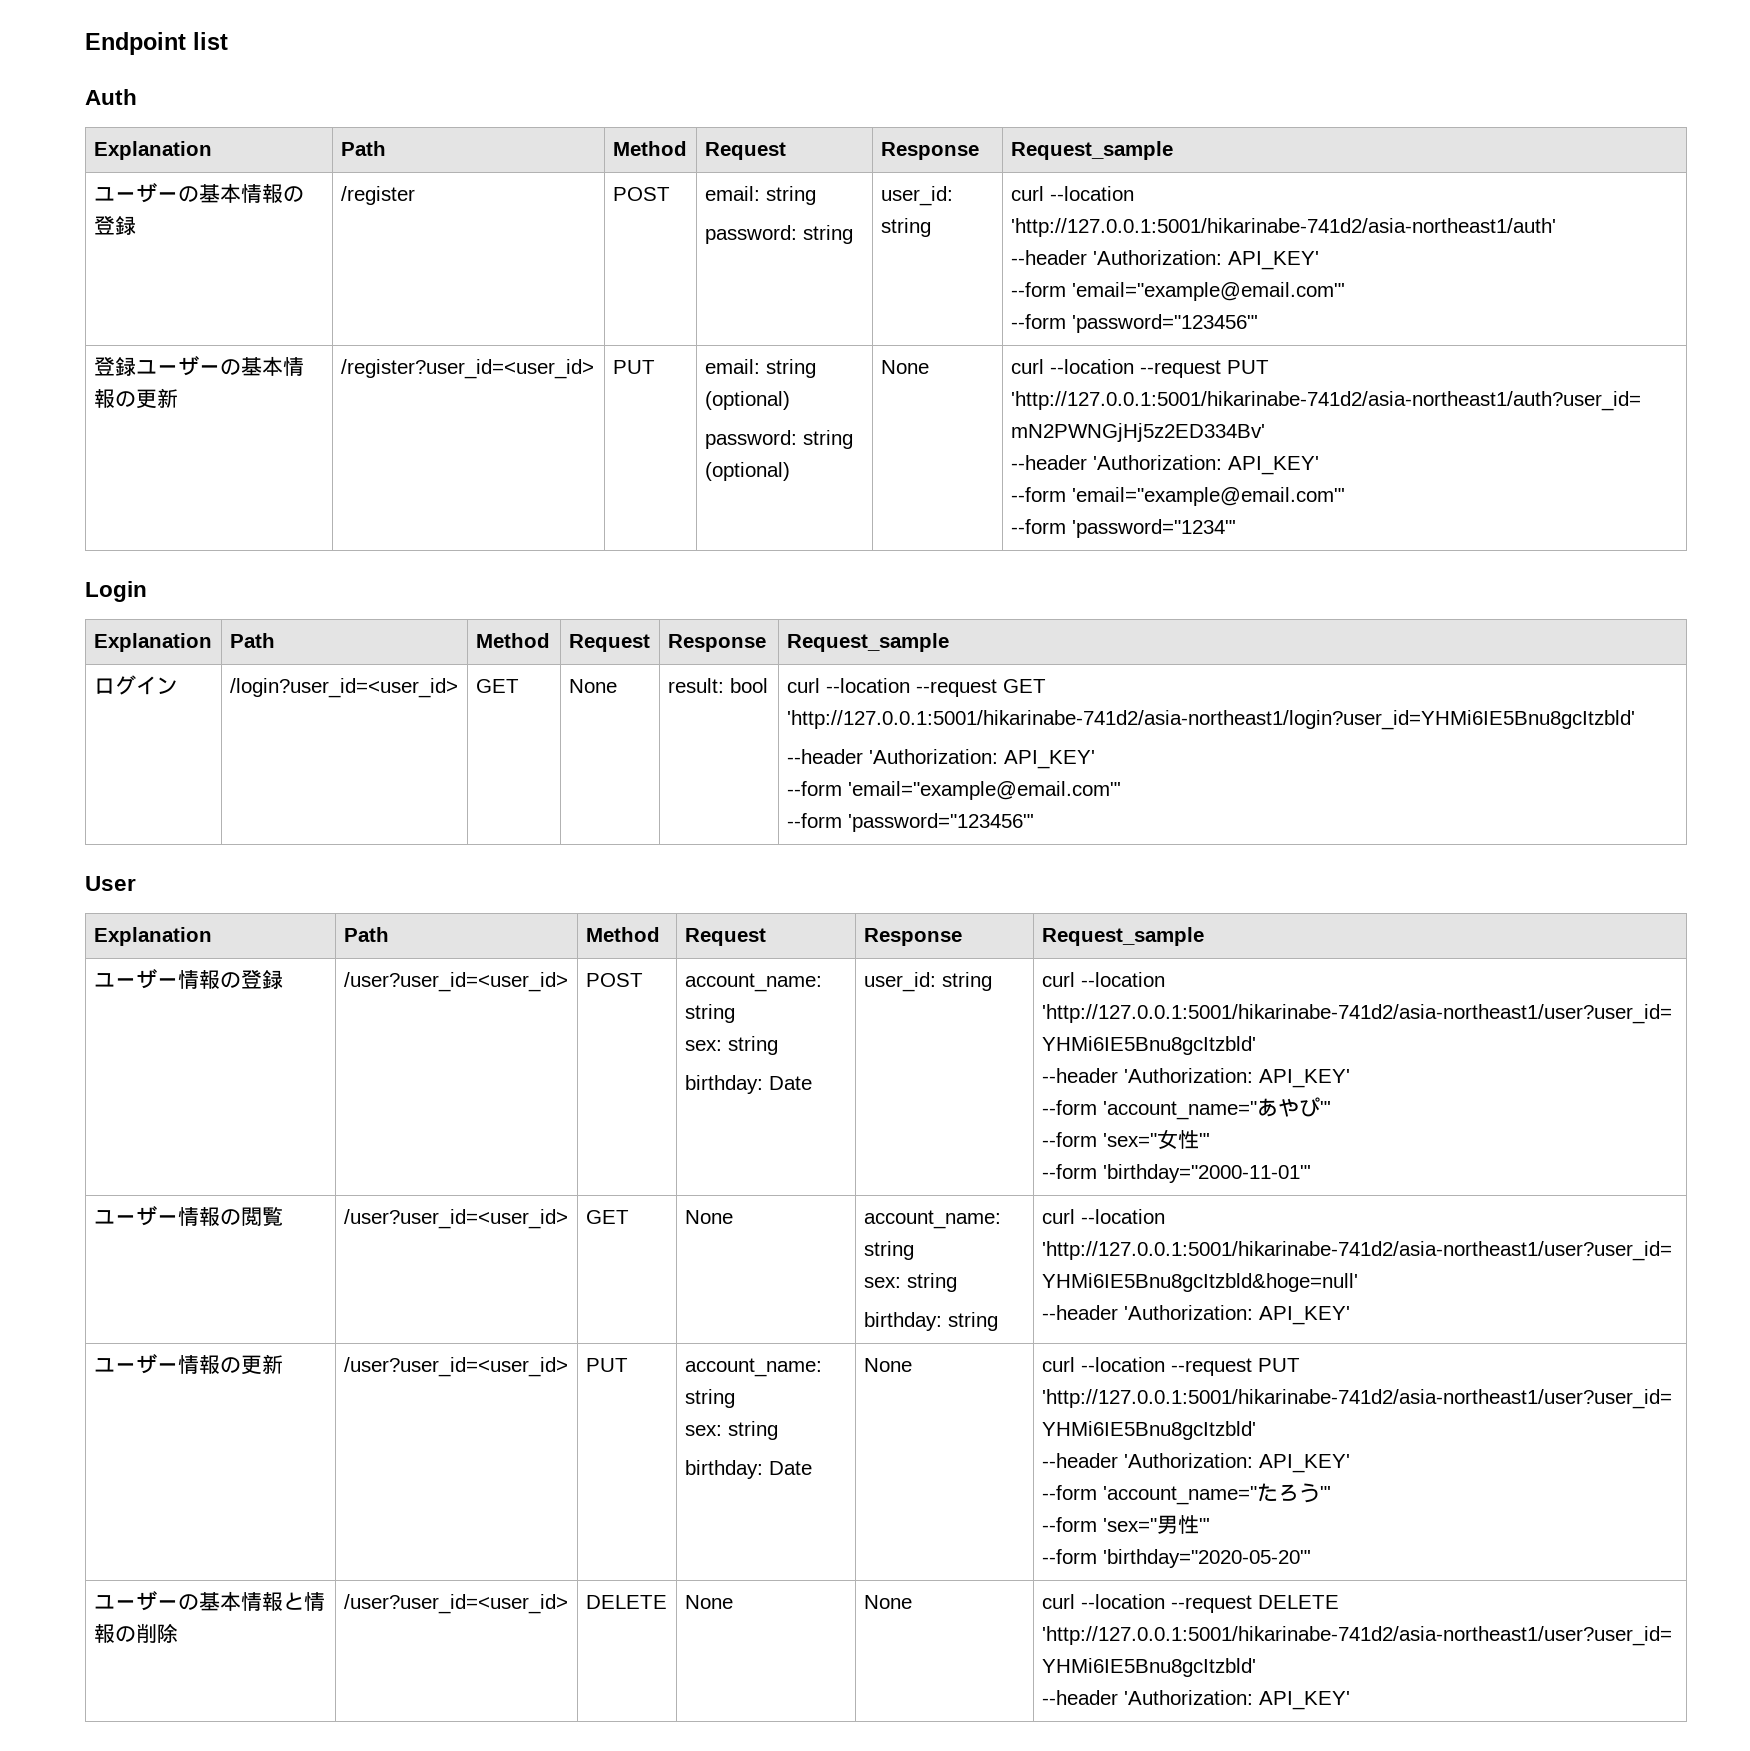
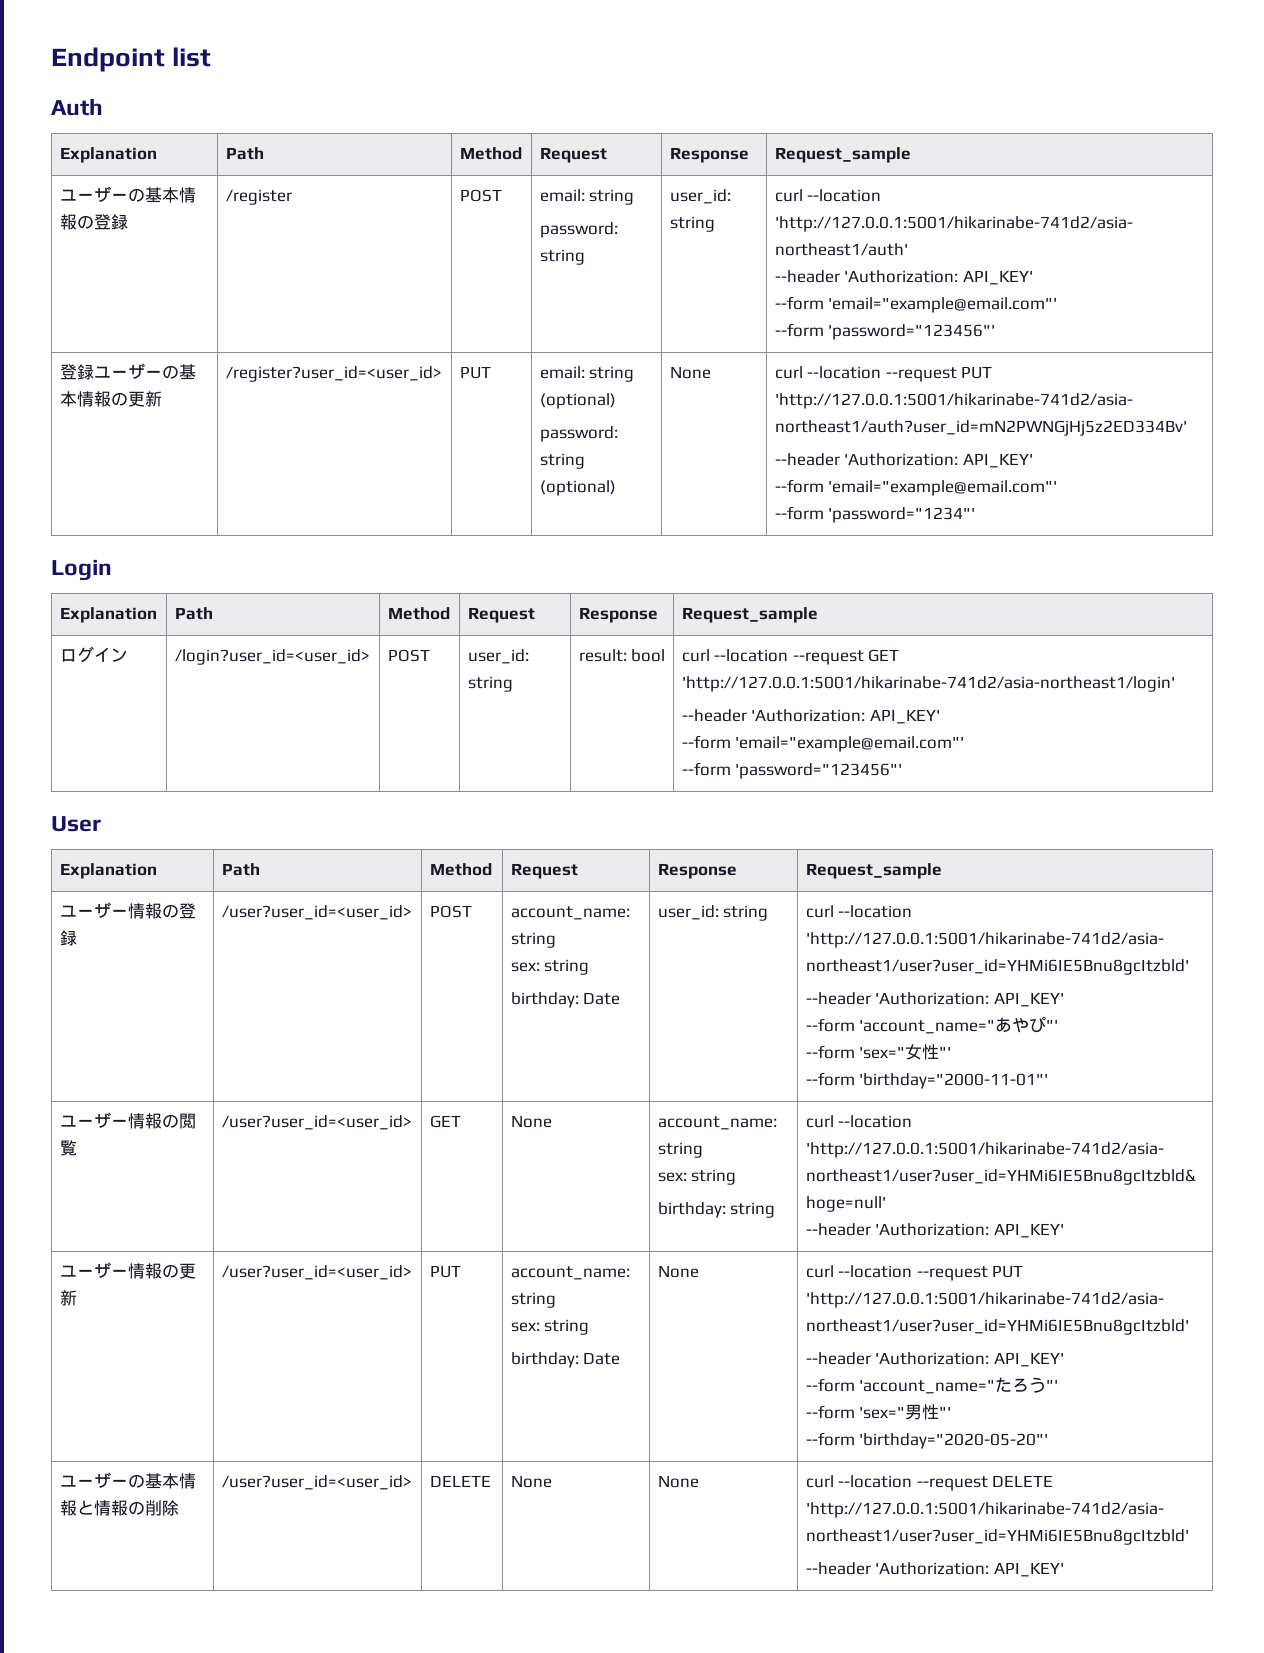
- ログイン | /login?user_id=<user_id> | GET | None | result: bool | curl --location --request GET 'http://127.0.0.1:5001/hikarinabe-741d2/asia-northeast1/login?user_id=YHMi6IE5Bnu8gcItzbld'
+ ログイン | /login?user_id=<user_id> | POST | user_id: string | result: bool | curl --location --request GET 'http://127.0.0.1:5001/hikarinabe-741d2/asia-northeast1/login'

